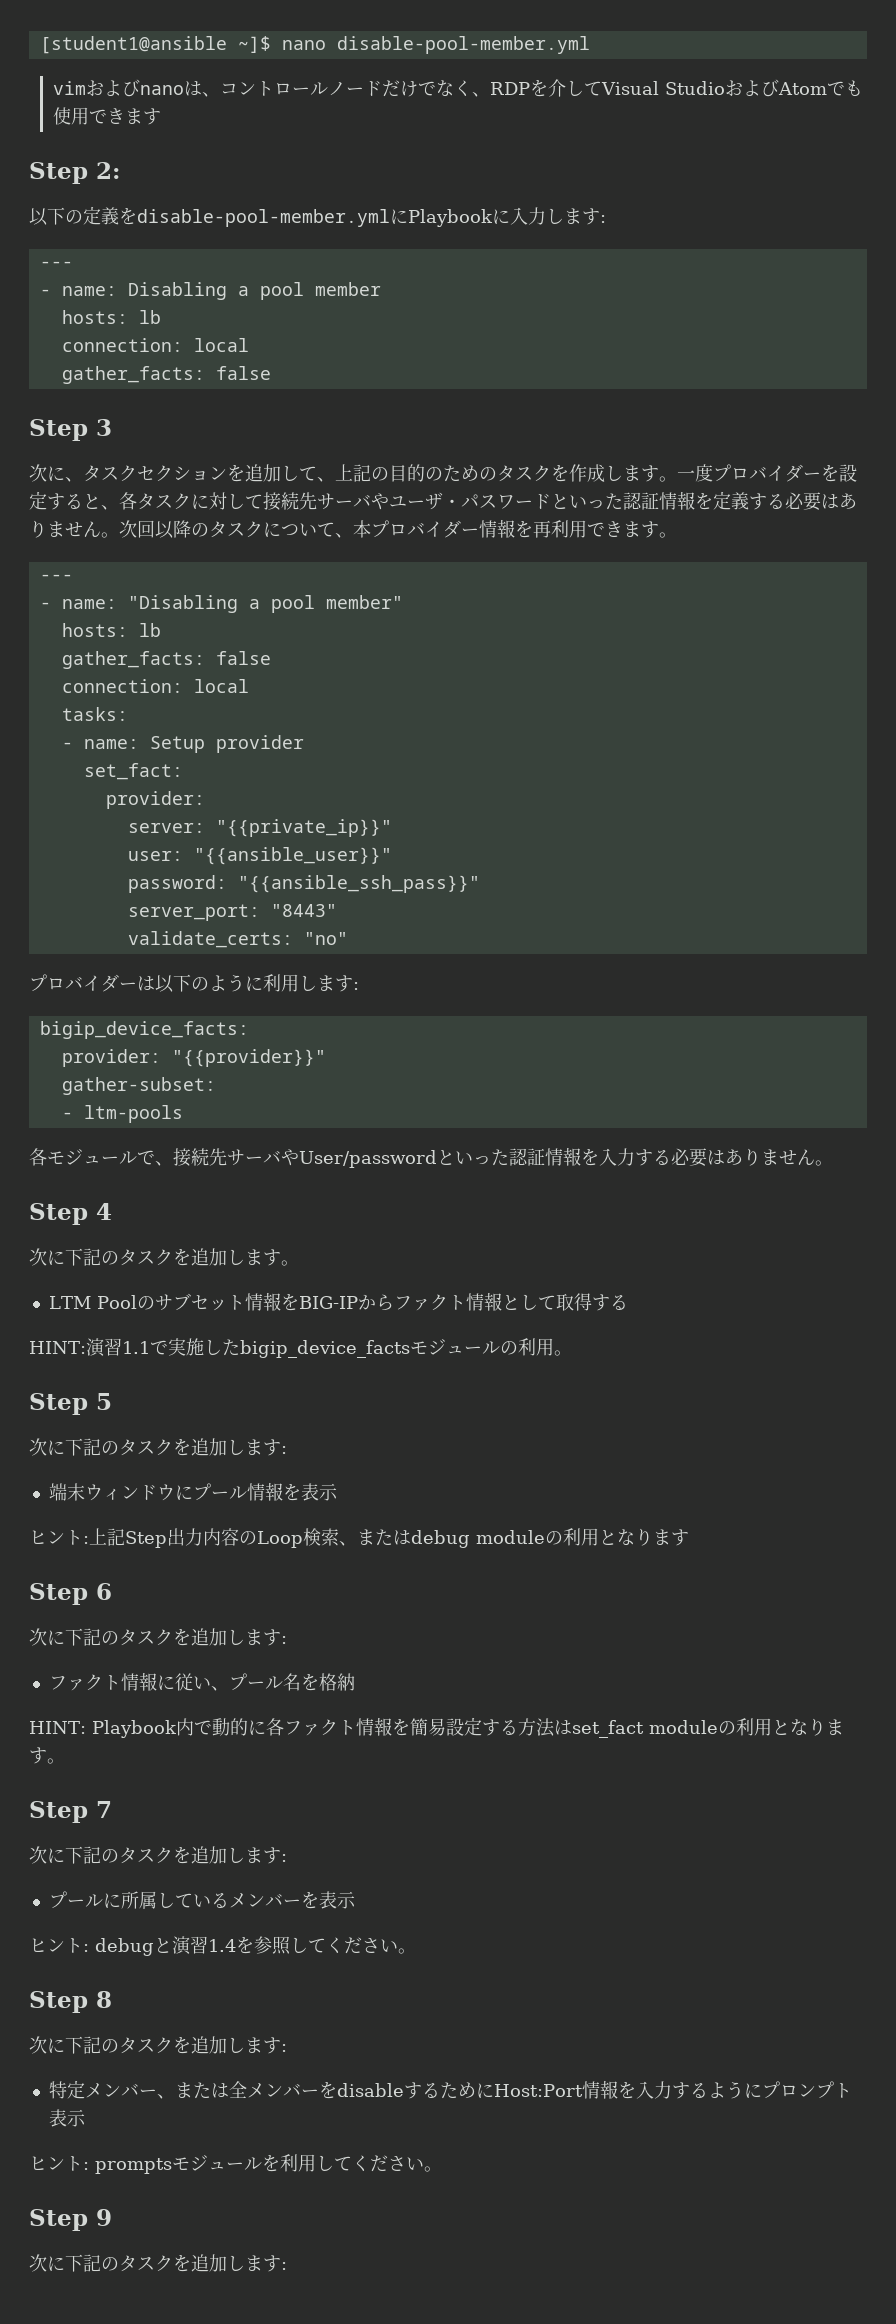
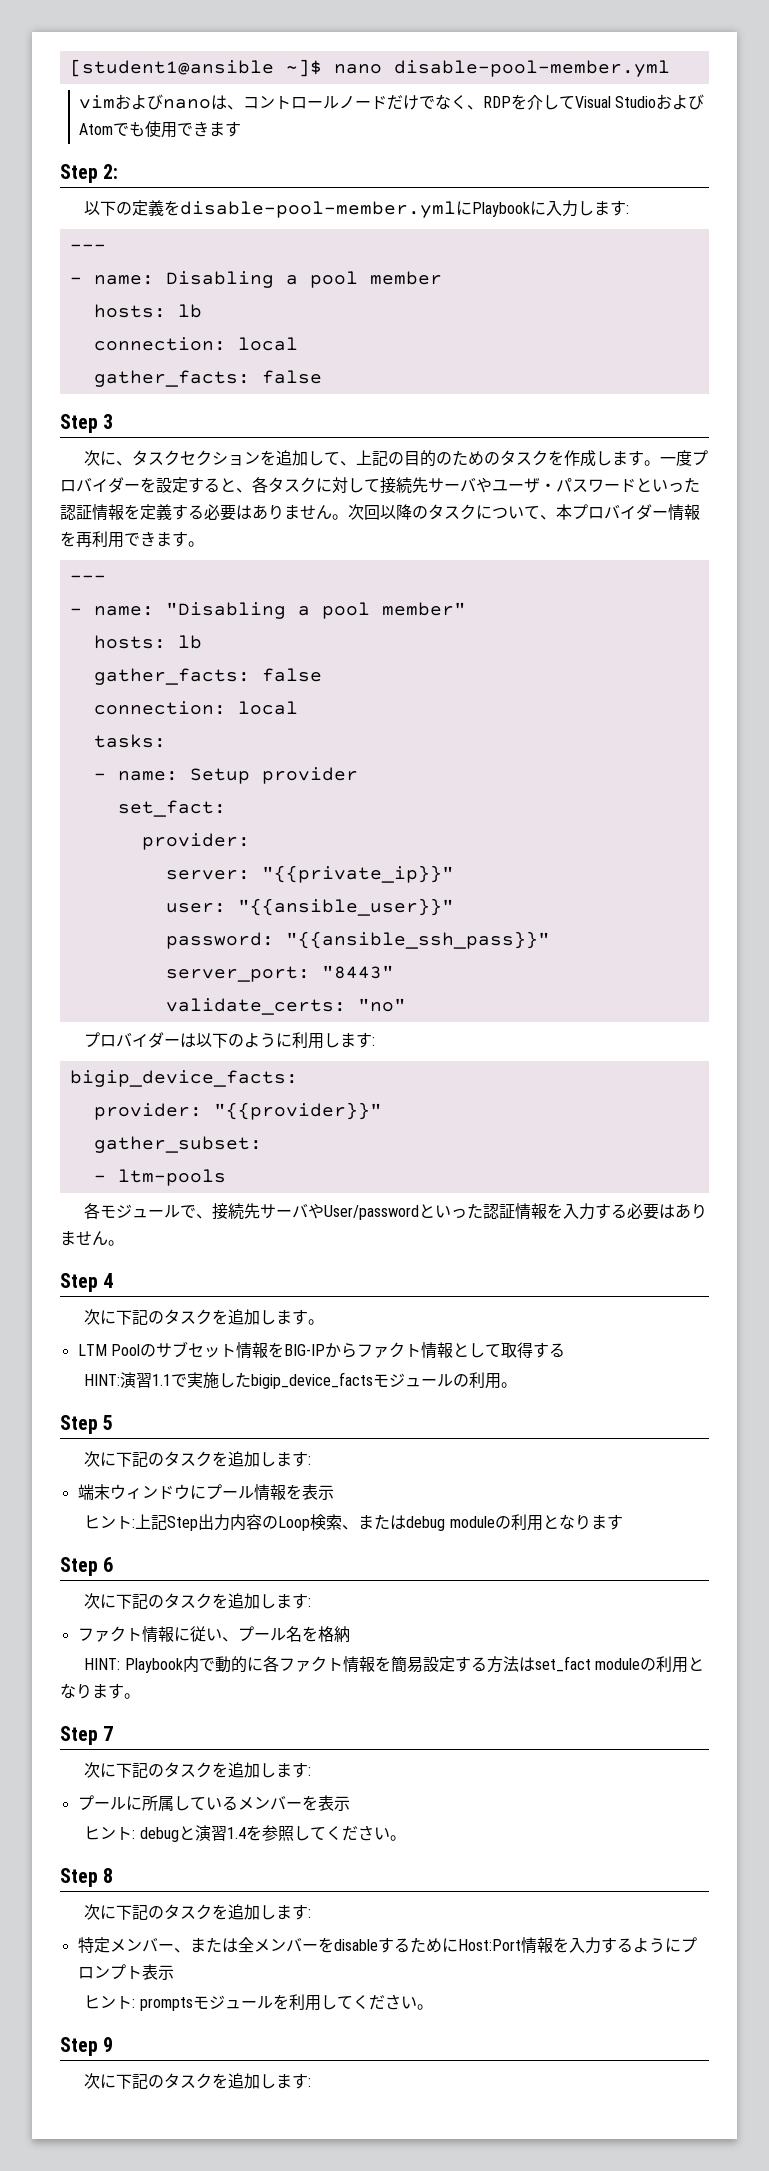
- gather-subset:
+ gather_subset:

